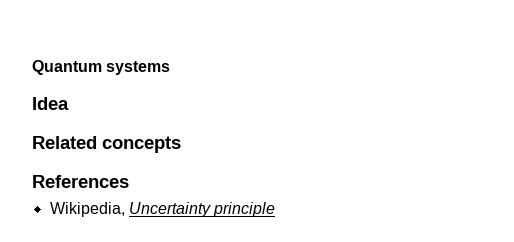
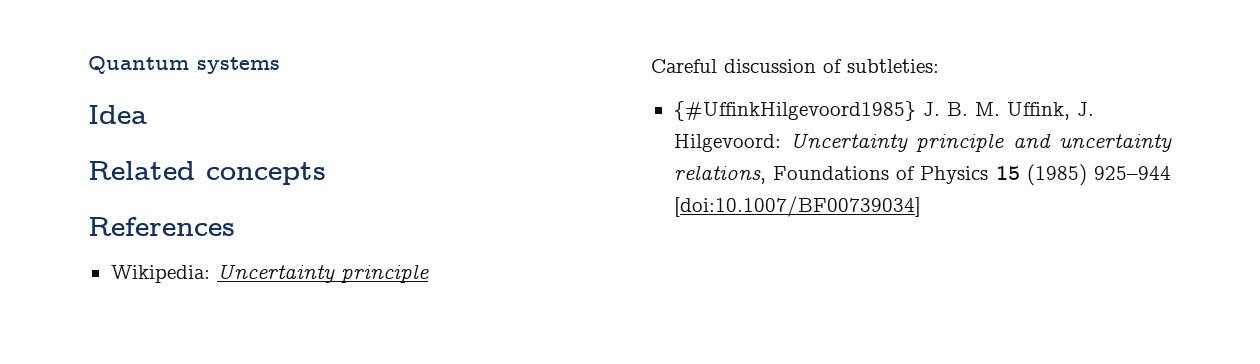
- Wikipedia, Uncertainty principle
+ Wikipedia: Uncertainty principle
+ Careful discussion of subtleties:
+ {#UffinkHilgevoord1985} J. B. M. Uffink, J. Hilgevoord: Uncertainty principle and uncertainty relations, Foundations of Physics 15 (1985) 925–944 [doi:10.1007/BF00739034]

